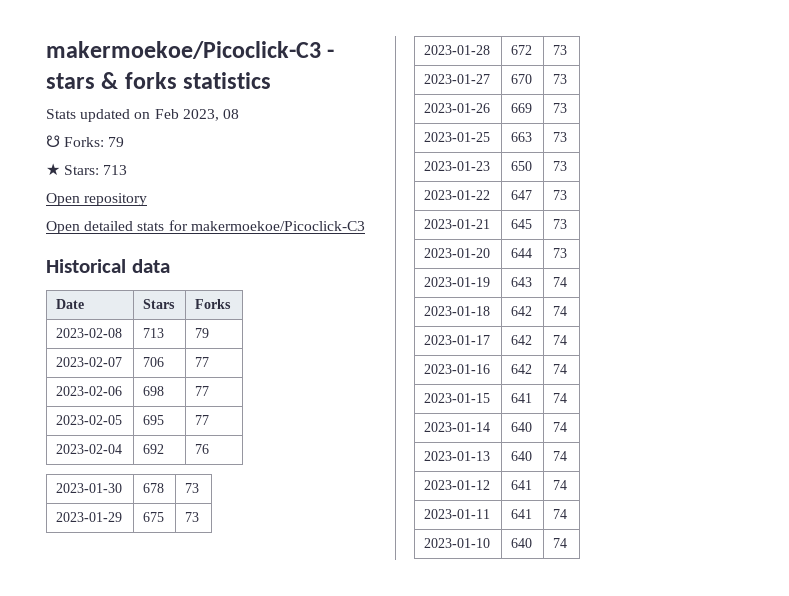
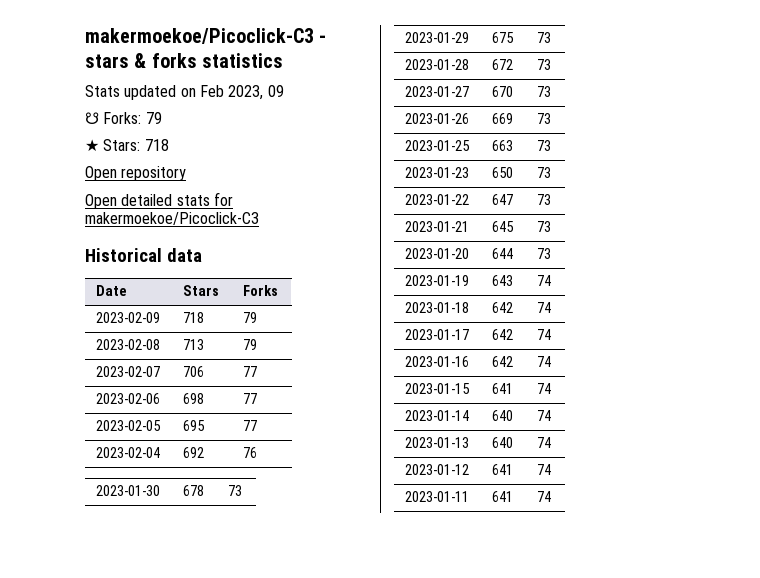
- Stats updated on Feb 2023, 08
+ Stats updated on Feb 2023, 09
- ★ Stars: 713
+ ★ Stars: 718
+ 2023-02-09 | 718 | 79
- 2023-01-10 | 640 | 74

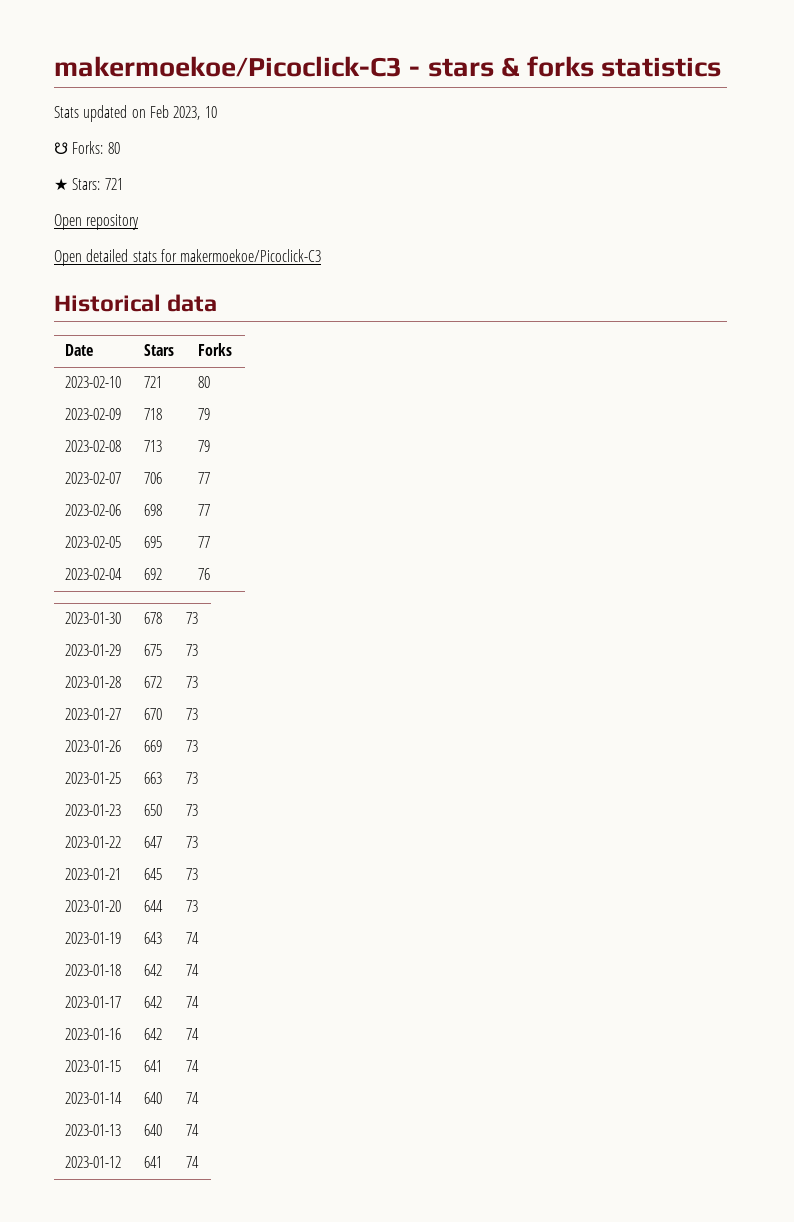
- Stats updated on Feb 2023, 09
+ Stats updated on Feb 2023, 10
- ☋ Forks: 79
+ ☋ Forks: 80
- ★ Stars: 718
+ ★ Stars: 721
+ 2023-02-10 | 721 | 80
- 2023-01-11 | 641 | 74

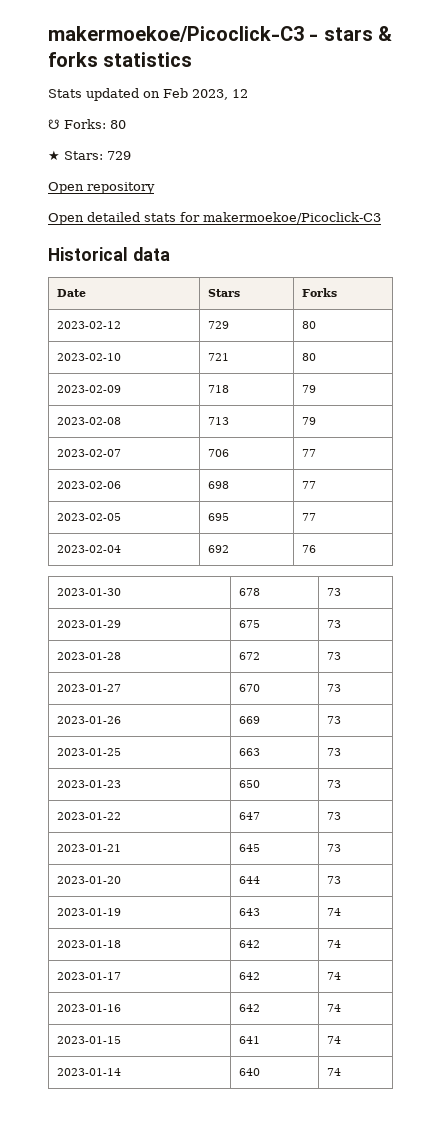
- Stats updated on Feb 2023, 10
+ Stats updated on Feb 2023, 12
- ★ Stars: 721
+ ★ Stars: 729
+ 2023-02-12 | 729 | 80
- 2023-01-13 | 640 | 74
- 2023-01-12 | 641 | 74

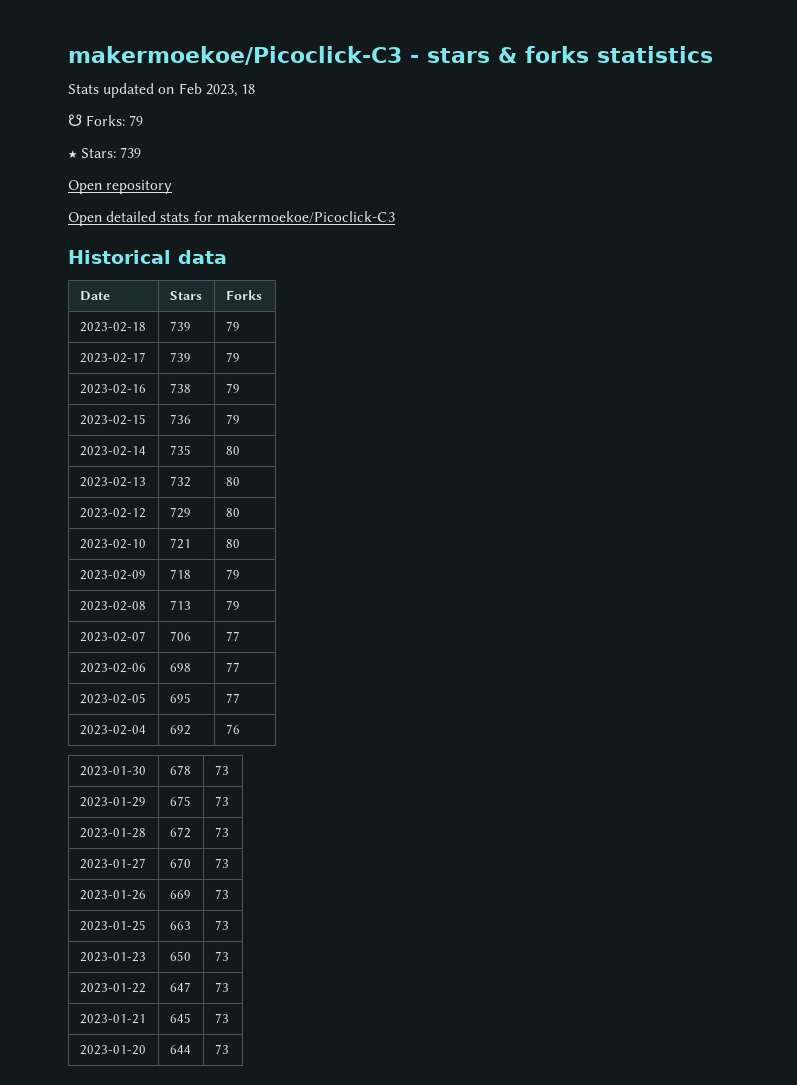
- Stats updated on Feb 2023, 12
+ Stats updated on Feb 2023, 18
- ☋ Forks: 80
+ ☋ Forks: 79
- ★ Stars: 729
+ ★ Stars: 739
+ 2023-02-18 | 739 | 79
+ 2023-02-17 | 739 | 79
+ 2023-02-16 | 738 | 79
+ 2023-02-15 | 736 | 79
+ 2023-02-14 | 735 | 80
+ 2023-02-13 | 732 | 80
- 2023-01-19 | 643 | 74
- 2023-01-18 | 642 | 74
- 2023-01-17 | 642 | 74
- 2023-01-16 | 642 | 74
- 2023-01-15 | 641 | 74
- 2023-01-14 | 640 | 74

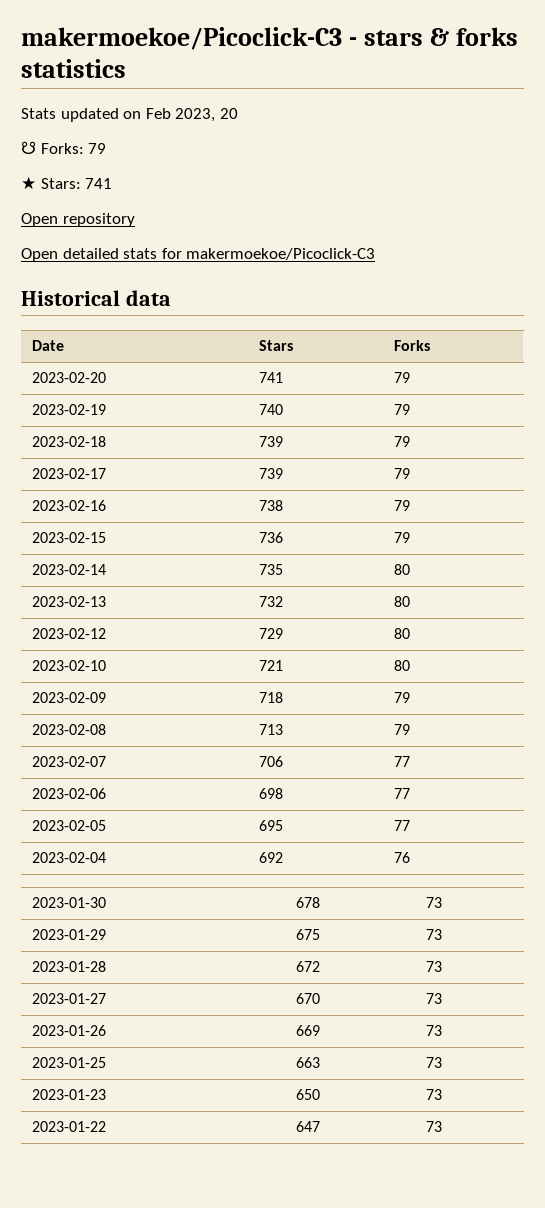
- Stats updated on Feb 2023, 18
+ Stats updated on Feb 2023, 20
- ★ Stars: 739
+ ★ Stars: 741
+ 2023-02-20 | 741 | 79
+ 2023-02-19 | 740 | 79
- 2023-01-21 | 645 | 73
- 2023-01-20 | 644 | 73

